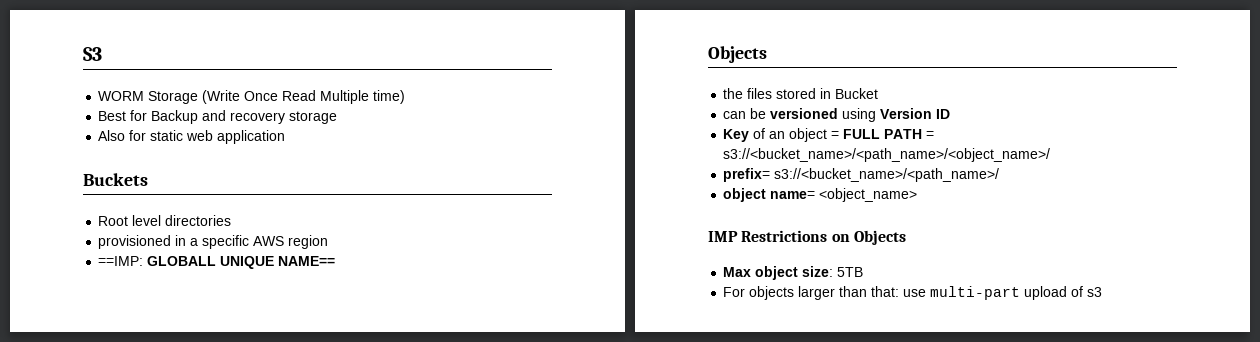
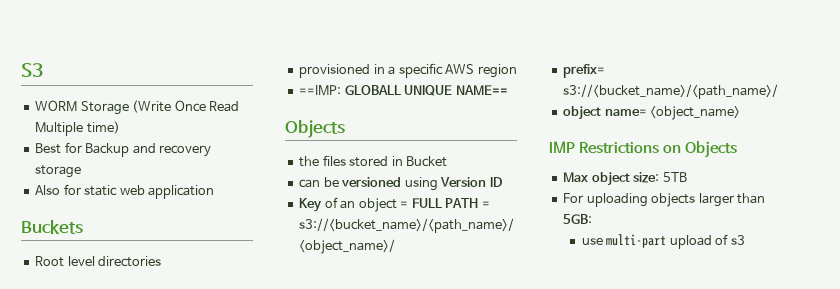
- For objects larger than that: use multi-part upload of s3
+ For uploading objects larger than 5GB:
+ use multi-part upload of s3

